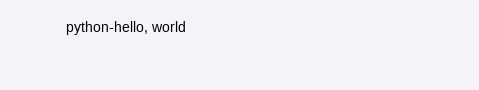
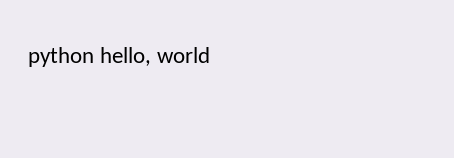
- python-hello, world
+ python hello, world

